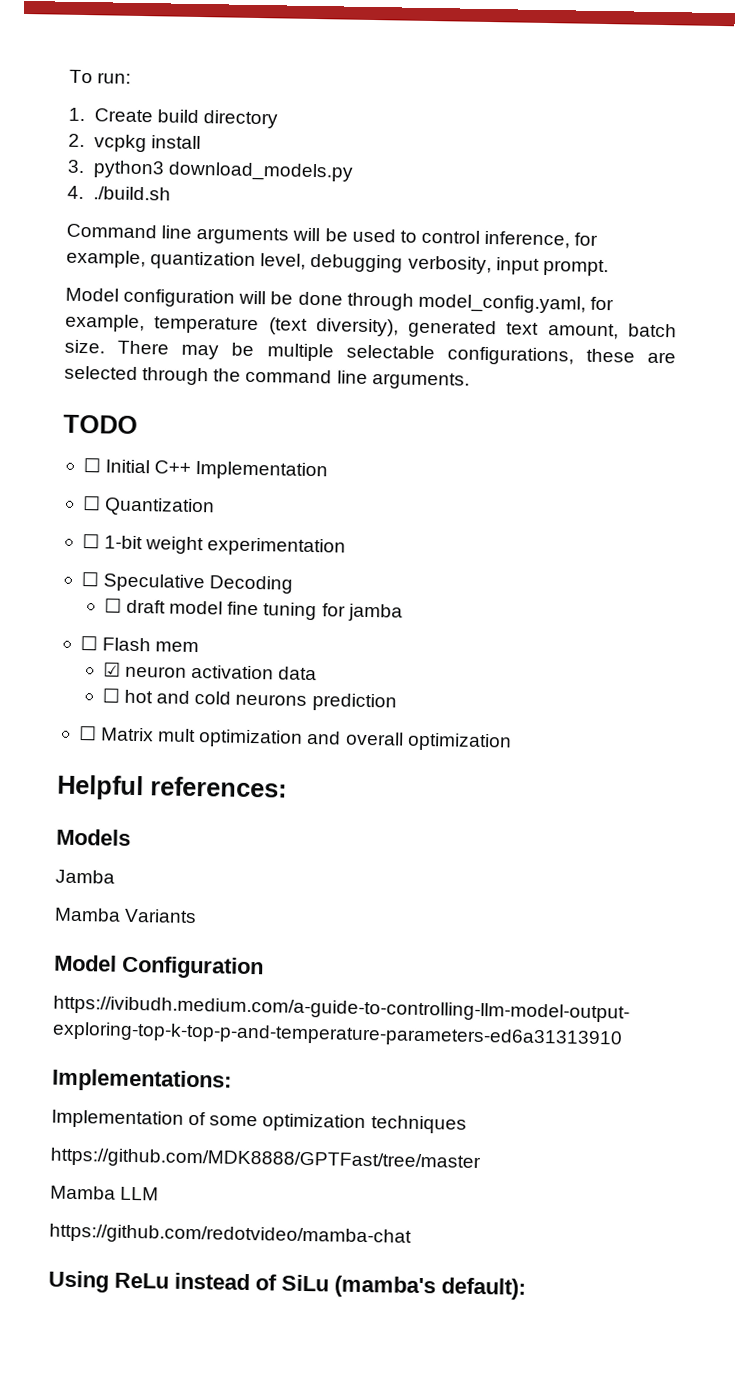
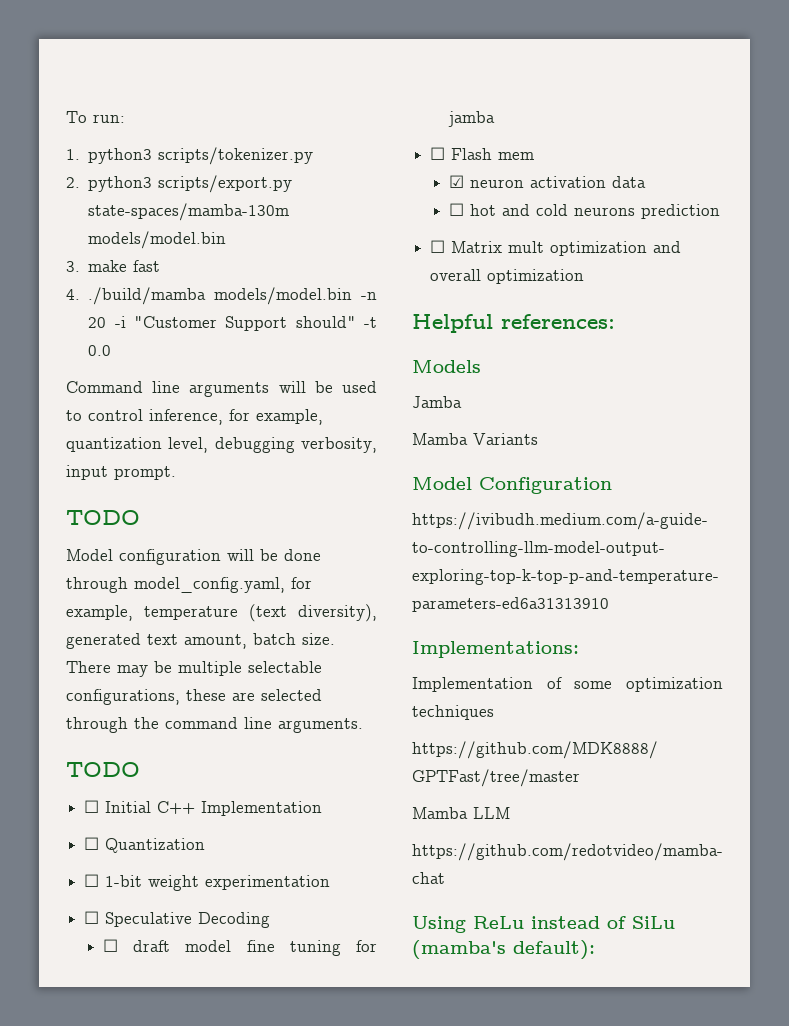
- 1. Create build directory
- 2. vcpkg install
- 3. python3 download_models.py
- 4. ./build.sh
+ 1. python3 scripts/tokenizer.py
+ 2. python3 scripts/export.py state-spaces/mamba-130m models/model.bin
+ 3. make fast
+ 4. ./build/mamba models/model.bin -n 20 -i "Customer Support should" -t 0.0
  Command line arguments will be used to control inference, for example, quantization level, debugging verbosity, input prompt.
+ TODO

